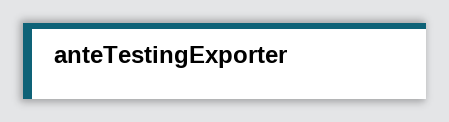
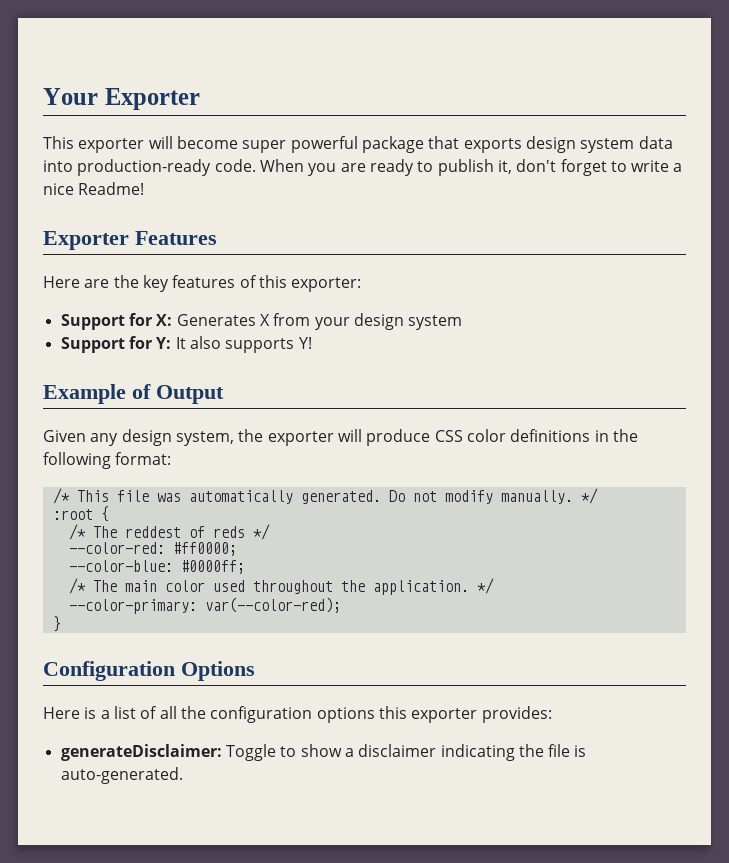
- anteTestingExporter
+ Your Exporter
+ This exporter will become super powerful package that exports design system data into production-ready code. When you are ready to publish it, don't forget to write a nice Readme!
+ Exporter Features
+ Here are the key features of this exporter:
+ Support for X: Generates X from your design system
+ Support for Y: It also supports Y!
+ Example of Output
+ Given any design system, the exporter will produce CSS color definitions in the following format:
+ /* This file was automatically generated. Do not modify manually. */
+ :root {
+ /* The reddest of reds */
+ --color-red: #ff0000;
+ --color-blue: #0000ff;
+ /* The main color used throughout the application. */
+ --color-primary: var(--color-red);
+ }
+ Configuration Options
+ Here is a list of all the configuration options this exporter provides:
+ generateDisclaimer: Toggle to show a disclaimer indicating the file is auto-generated.

